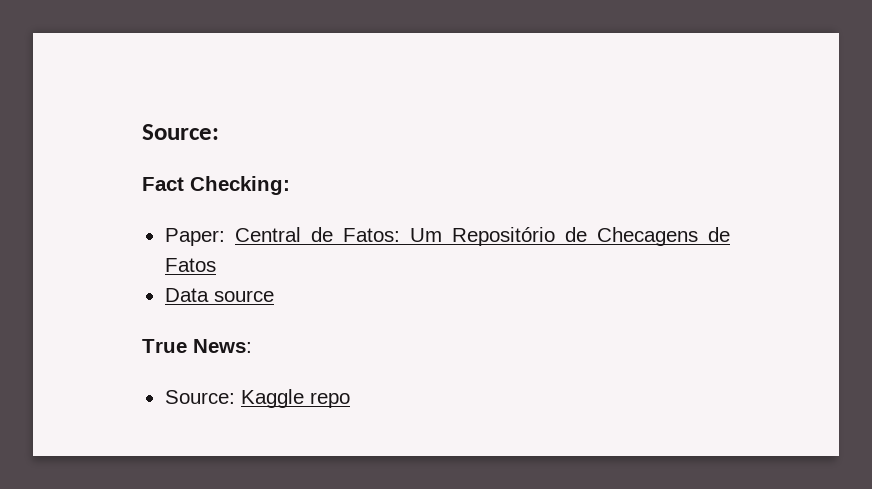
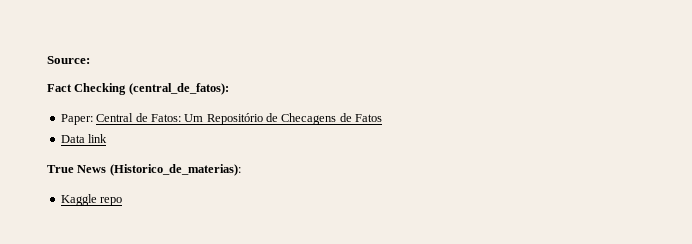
- Fact Checking:
+ Fact Checking (central_de_fatos):
- Data source
+ Data link
- True News:
- Source: Kaggle repo
+ True News (Historico_de_materias):
+ Kaggle repo

